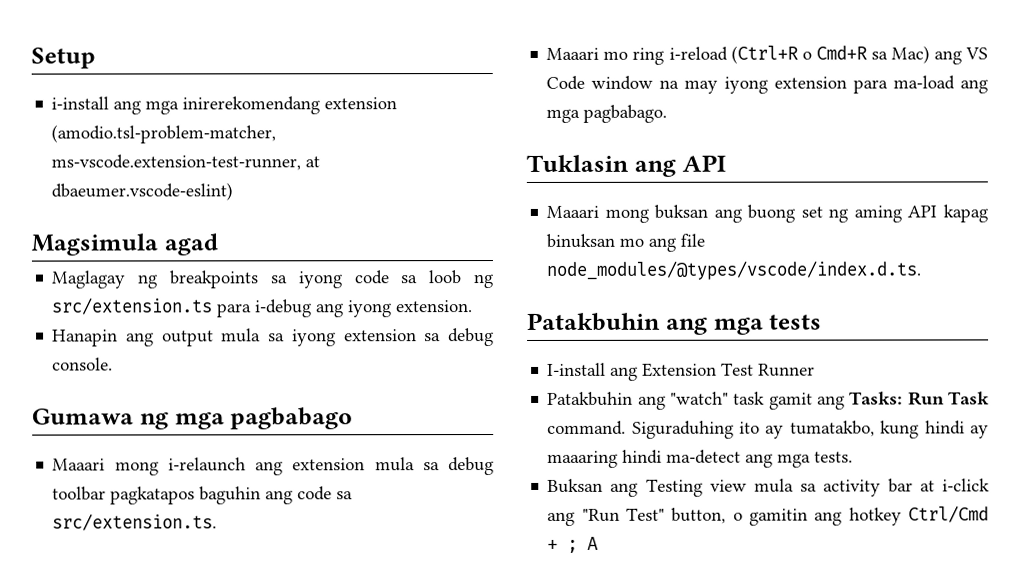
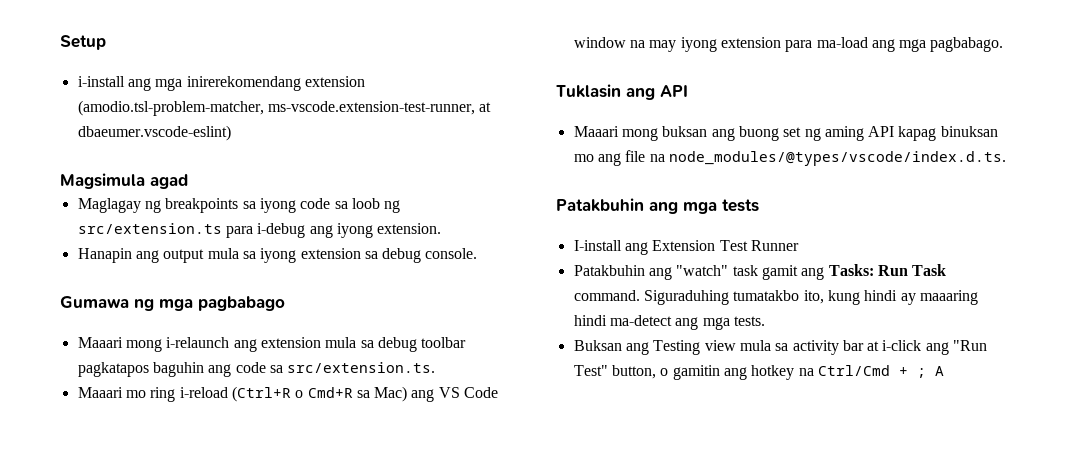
- Maaari mong buksan ang buong set ng aming API kapag binuksan mo ang file node_modules/@types/vscode/index.d.ts.
+ Maaari mong buksan ang buong set ng aming API kapag binuksan mo ang file na node_modules/@types/vscode/index.d.ts.
- Siguraduhing ito ay tumatakbo, kung hindi ay maaaring hindi ma-detect ang mga tests.
+ Siguraduhing tumatakbo ito, kung hindi ay maaaring hindi ma-detect ang mga tests.
- Buksan ang Testing view mula sa activity bar at i-click ang "Run Test" button, o gamitin ang hotkey Ctrl/Cmd + ; A
+ Buksan ang Testing view mula sa activity bar at i-click ang "Run Test" button, o gamitin ang hotkey na Ctrl/Cmd + ; A

